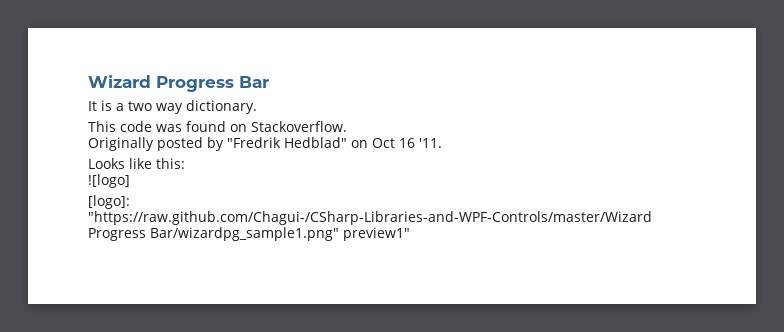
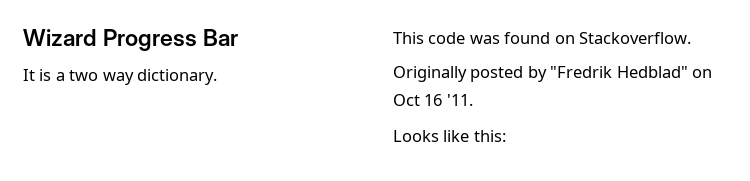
- ![logo]
- [logo]: "https://raw.github.com/Chagui-/CSharp-Libraries-and-WPF-Controls/master/Wizard Progress Bar/wizardpg_sample1.png" preview1"

